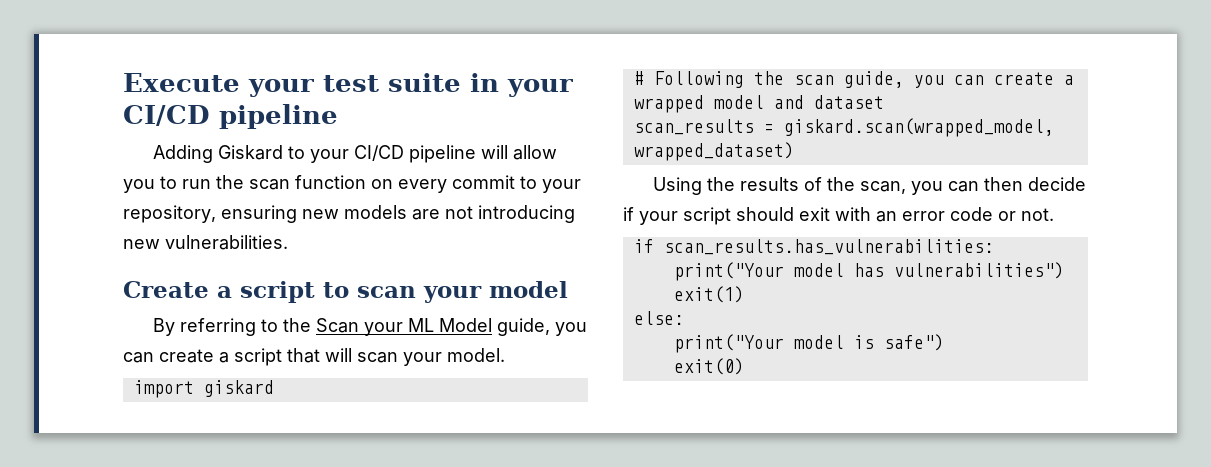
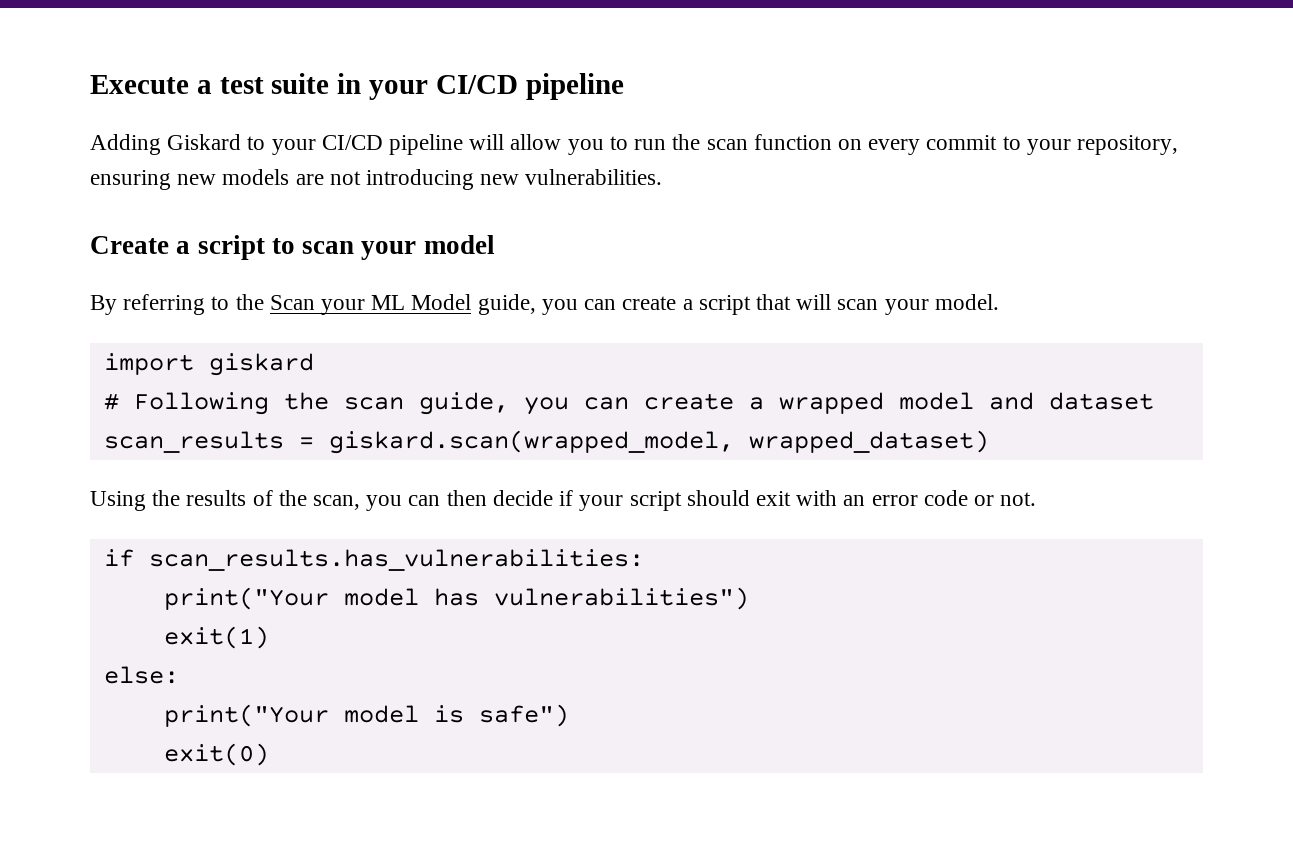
- Execute your test suite in your CI/CD pipeline
+ Execute a test suite in your CI/CD pipeline

